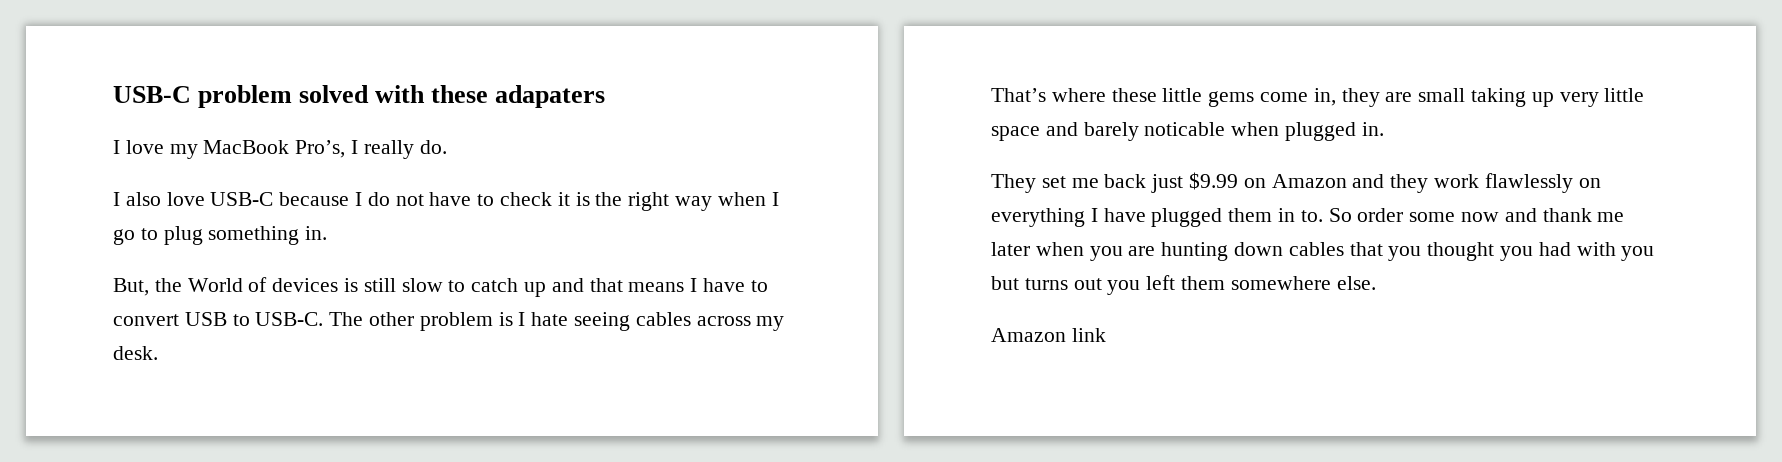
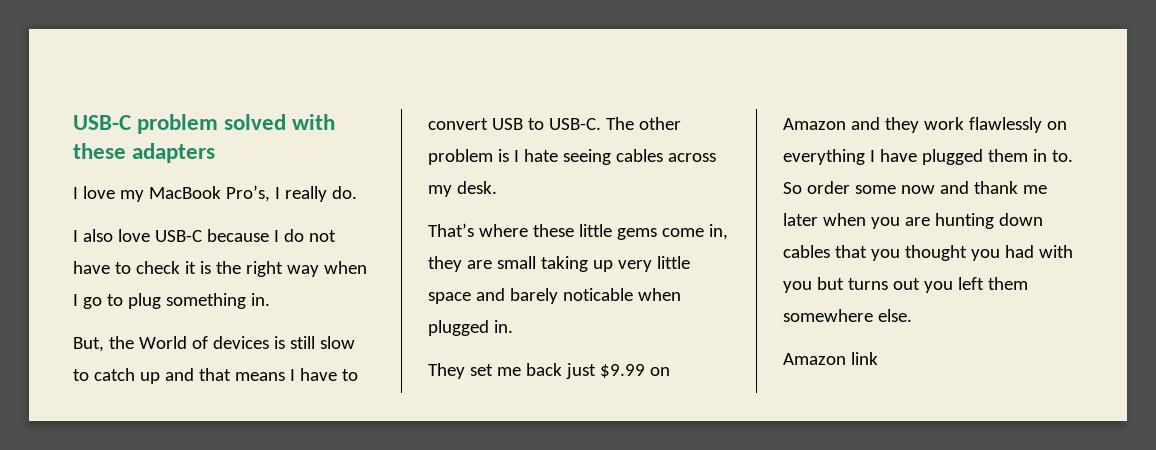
- USB-C problem solved with these adapaters
+ USB-C problem solved with these adapters

